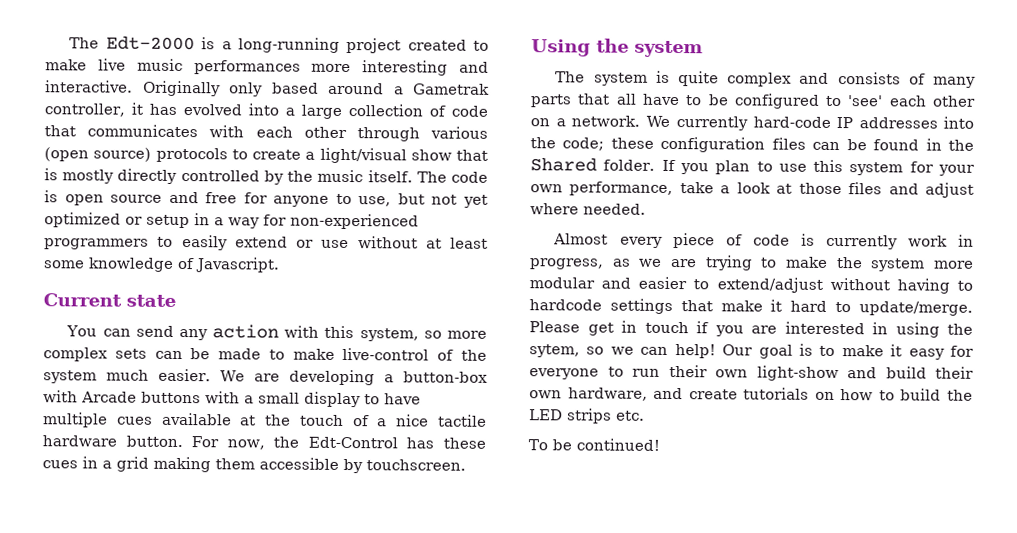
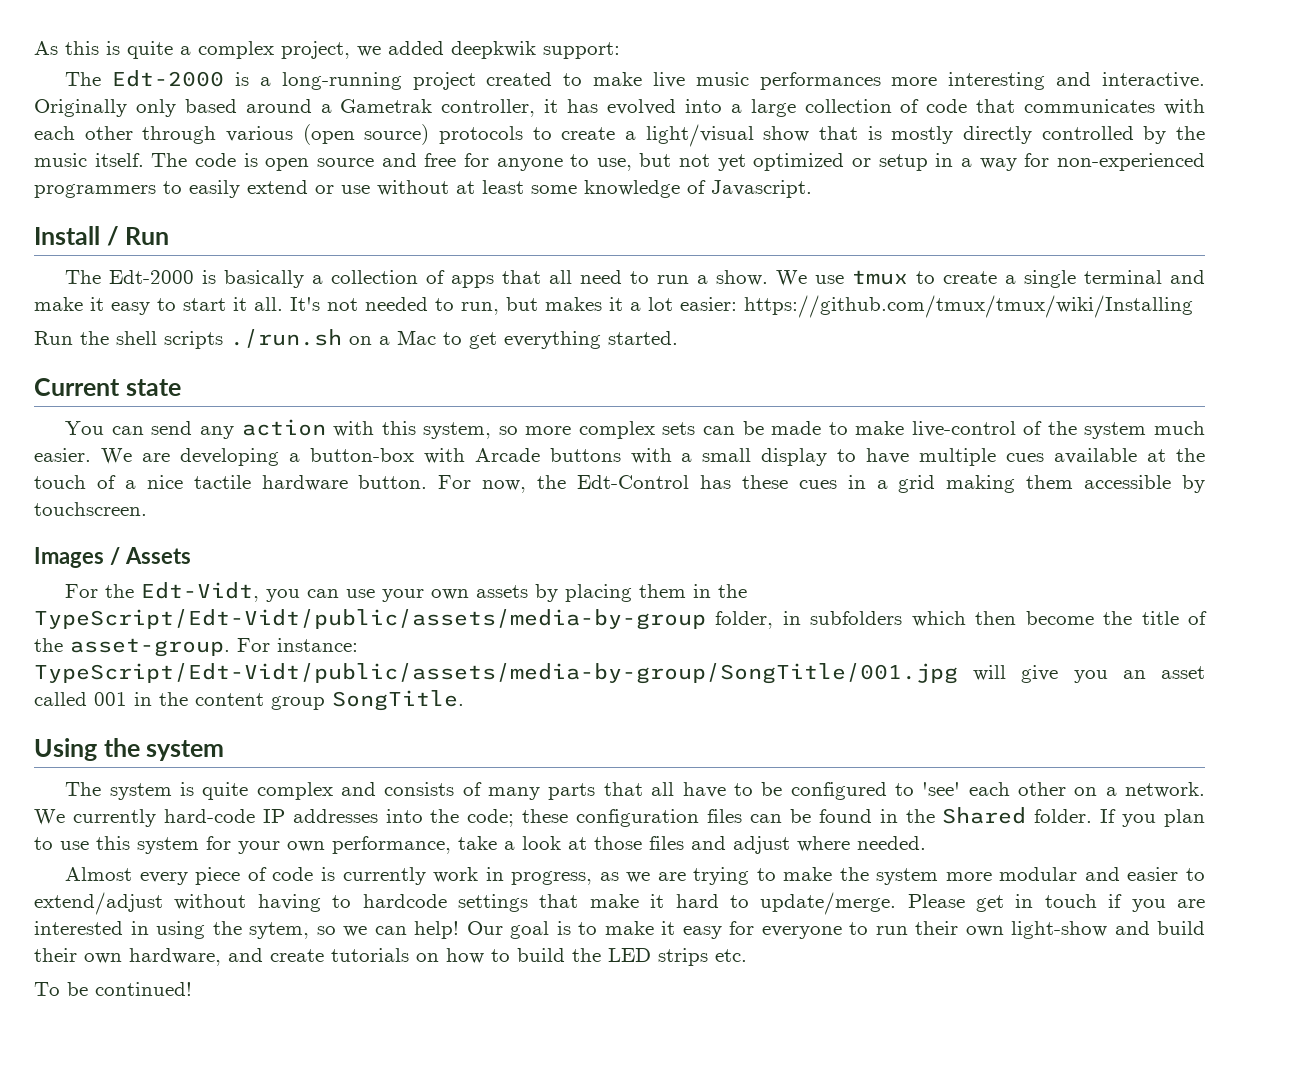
+ As this is quite a complex project, we added deepkwik support:
+ Install / Run
+ The Edt-2000 is basically a collection of apps that all need to run a show. We use tmux to create a single terminal and make it easy to start it all. It's not needed to run, but makes it a lot easier: https://github.com/tmux/tmux/wiki/Installing
+ Run the shell scripts ./run.sh on a Mac to get everything started.
+ Images / Assets
+ For the Edt-Vidt, you can use your own assets by placing them in the TypeScript/Edt-Vidt/public/assets/media-by-group folder, in subfolders which then become the title of the asset-group. For instance: TypeScript/Edt-Vidt/public/assets/media-by-group/SongTitle/001.jpg will give you an asset called 001 in the content group SongTitle.

